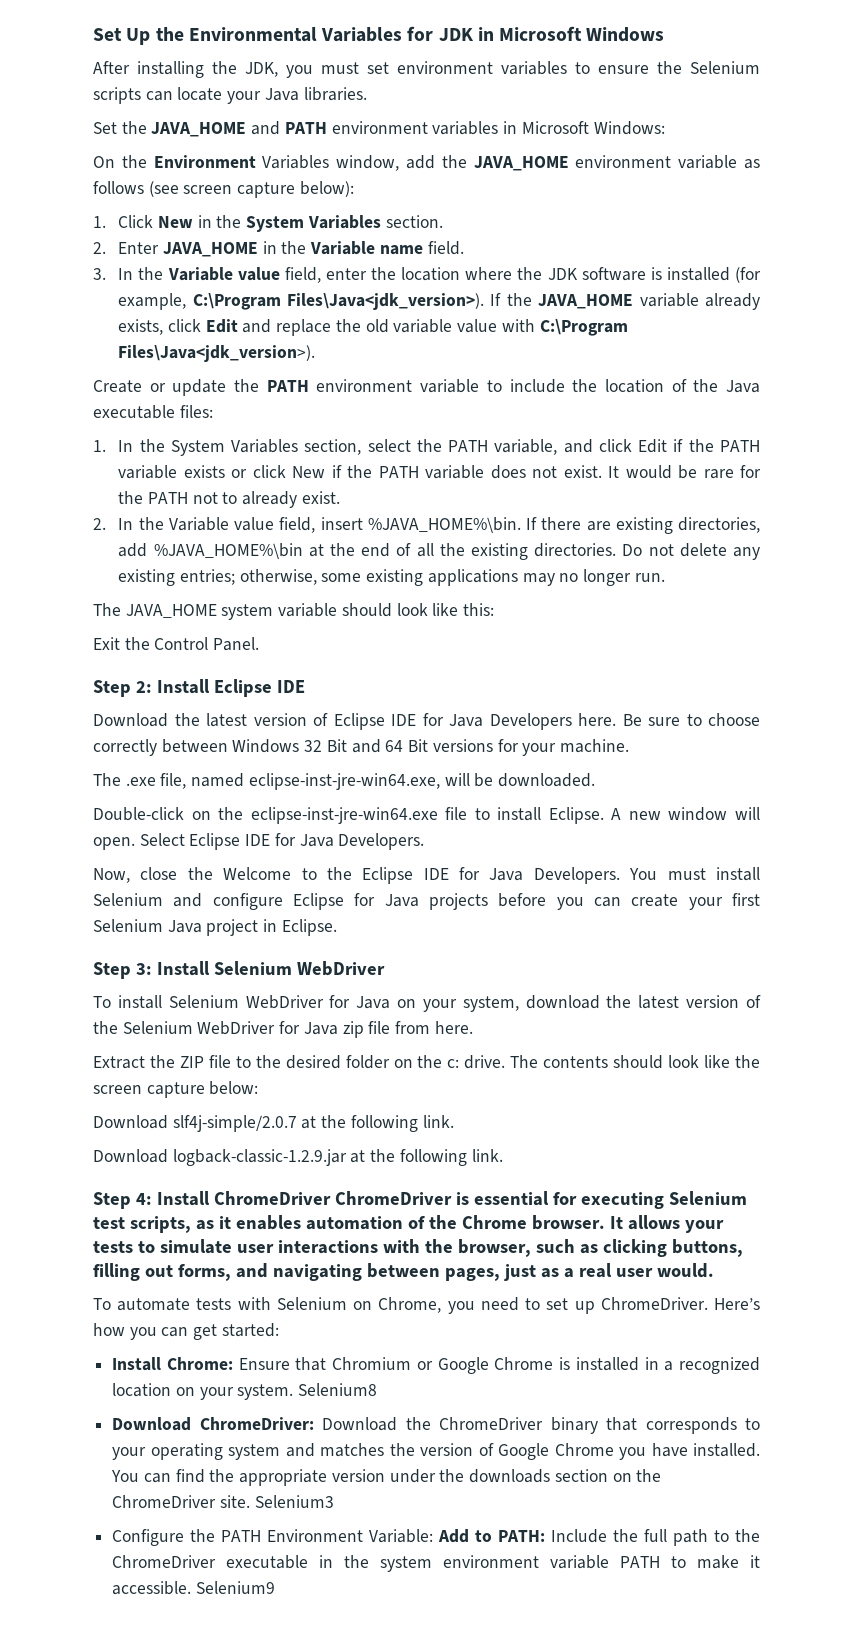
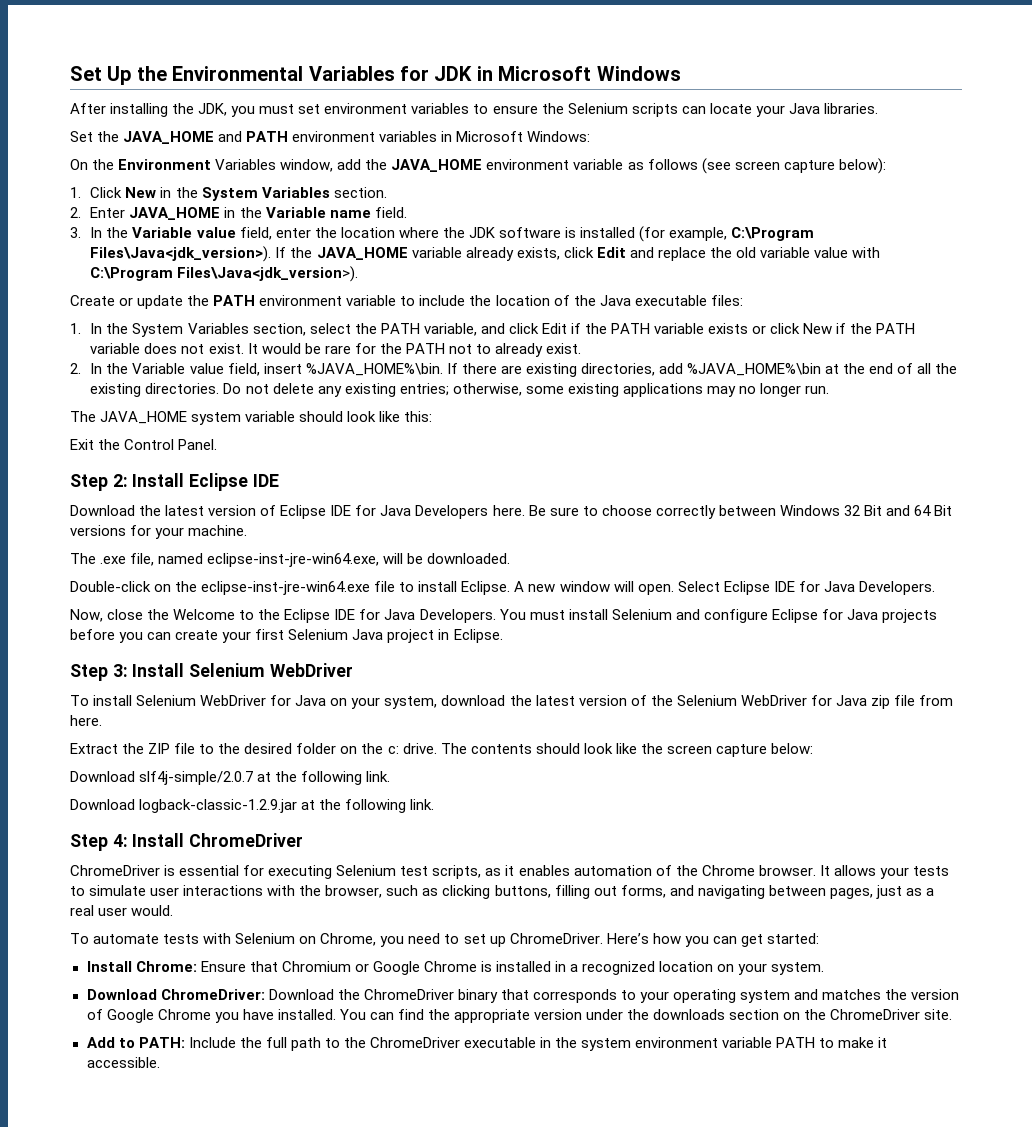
- Step 4: Install ChromeDriver ChromeDriver is essential for executing Selenium test scripts, as it enables automation of the Chrome browser.
+ Step 4: Install ChromeDriver
+ ChromeDriver is essential for executing Selenium test scripts, as it enables automation of the Chrome browser.
- Selenium8
- You can find the appropriate version under the downloads section on the ChromeDriver site. Selenium3
- Configure the PATH Environment Variable: Add to PATH: Include the full path to the ChromeDriver executable in the system environment variable PATH to make it accessible. Selenium9
+ You can find the appropriate version under the downloads section on the ChromeDriver site.
+ Add to PATH: Include the full path to the ChromeDriver executable in the system environment variable PATH to make it accessible.

